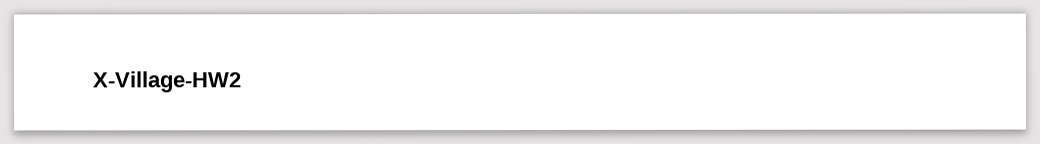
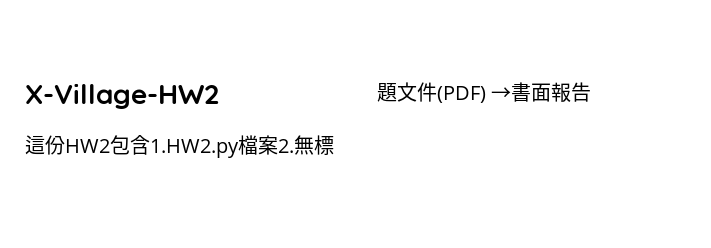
+ 這份HW2包含1.HW2.py檔案2.無標題文件(PDF) →書面報告

